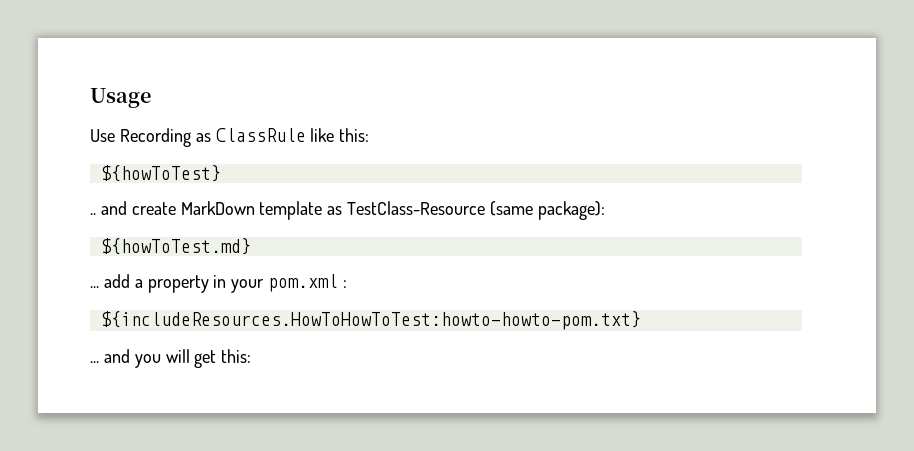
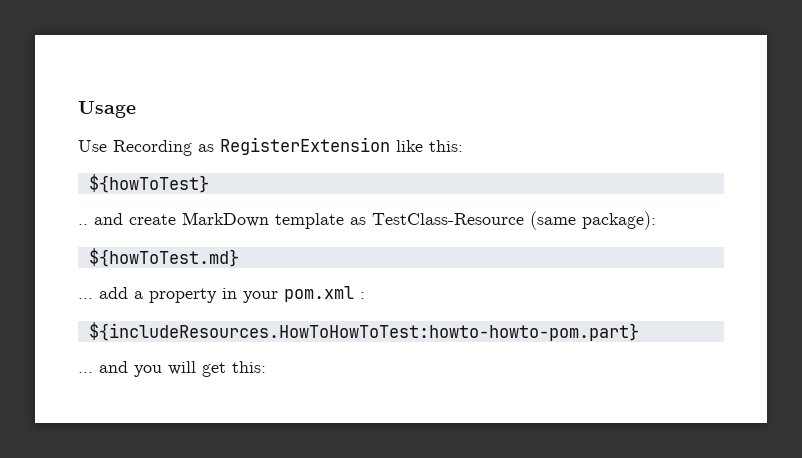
- Use Recording as ClassRule like this:
+ Use Recording as RegisterExtension like this:
- ${includeResources.HowToHowToTest:howto-howto-pom.txt}
+ ${includeResources.HowToHowToTest:howto-howto-pom.part}

